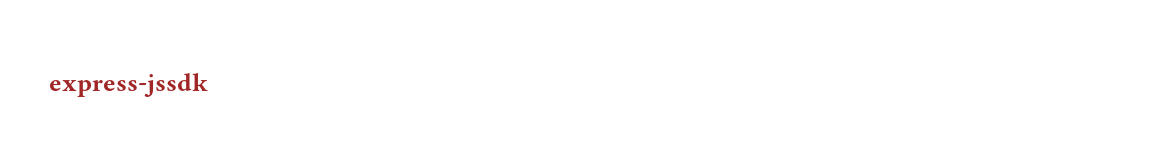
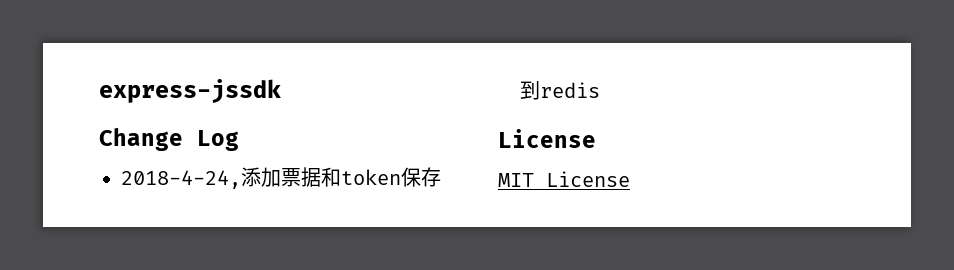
+ Change Log
+ 2018-4-24,添加票据和token保存到redis
+ License
+ MIT License

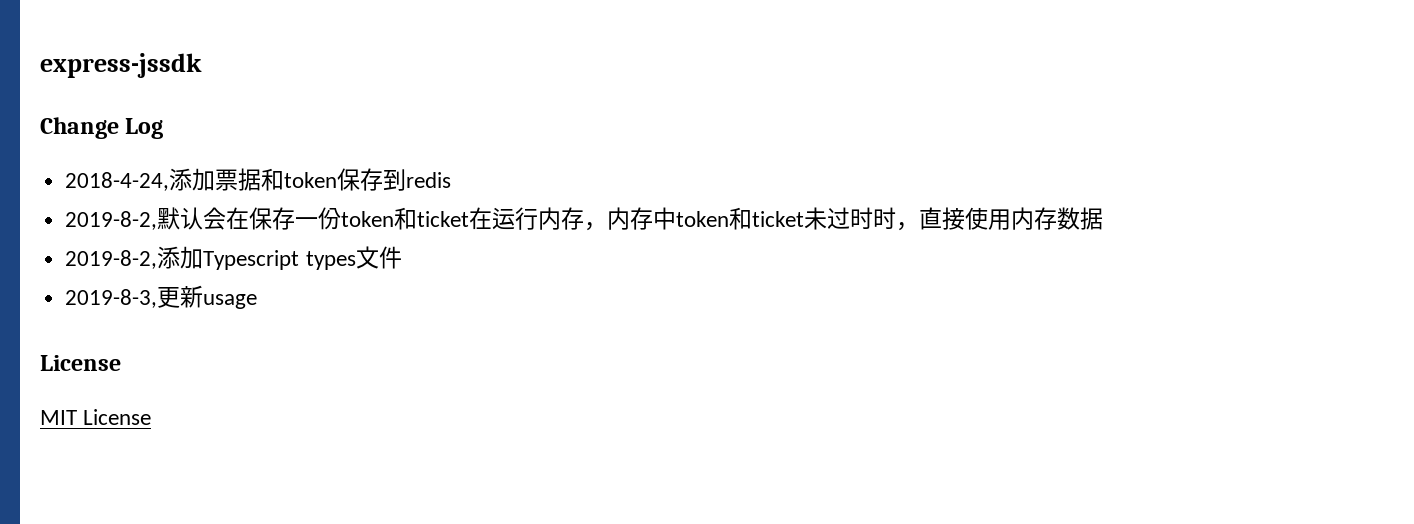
+ 2019-8-2,默认会在保存一份token和ticket在运行内存，内存中token和ticket未过时时，直接使用内存数据
+ 2019-8-2,添加Typescript types文件
+ 2019-8-3,更新usage

